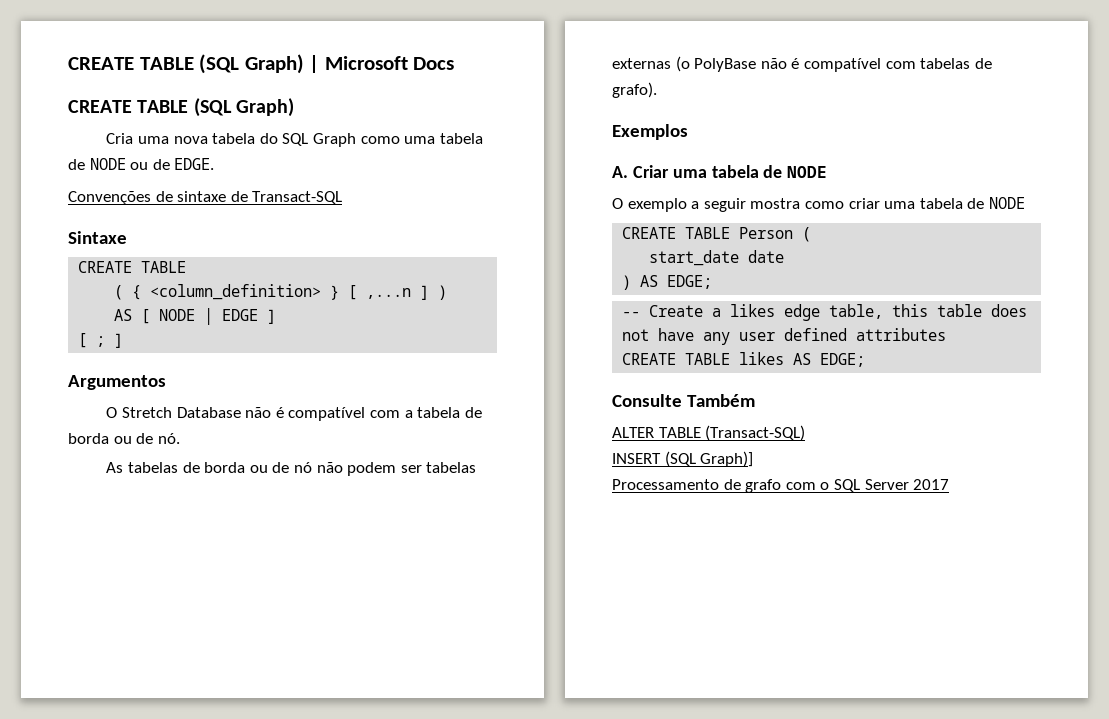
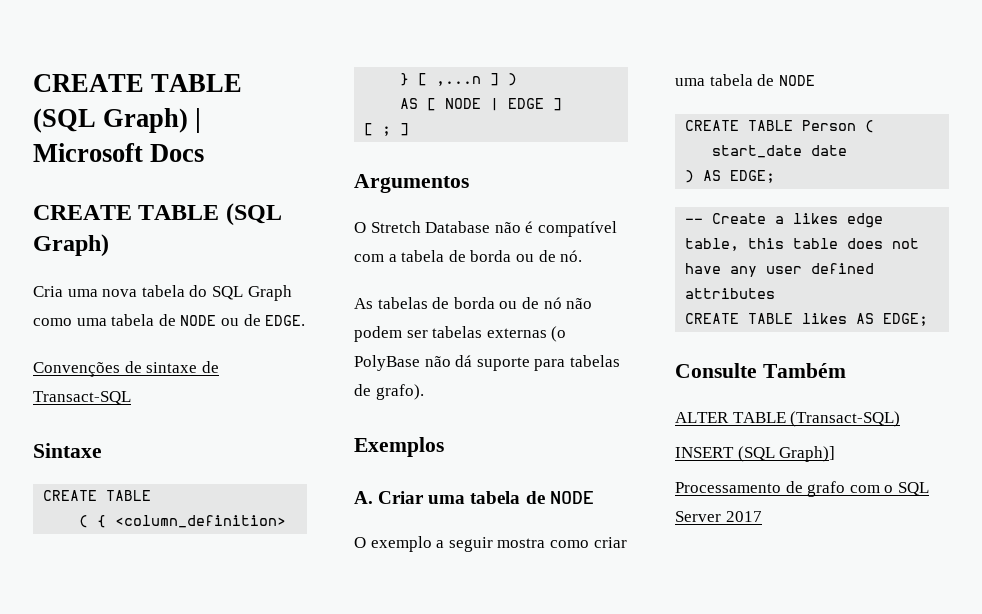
- As tabelas de borda ou de nó não podem ser tabelas externas (o PolyBase não é compatível com tabelas de grafo).
+ As tabelas de borda ou de nó não podem ser tabelas externas (o PolyBase não dá suporte para tabelas de grafo).

